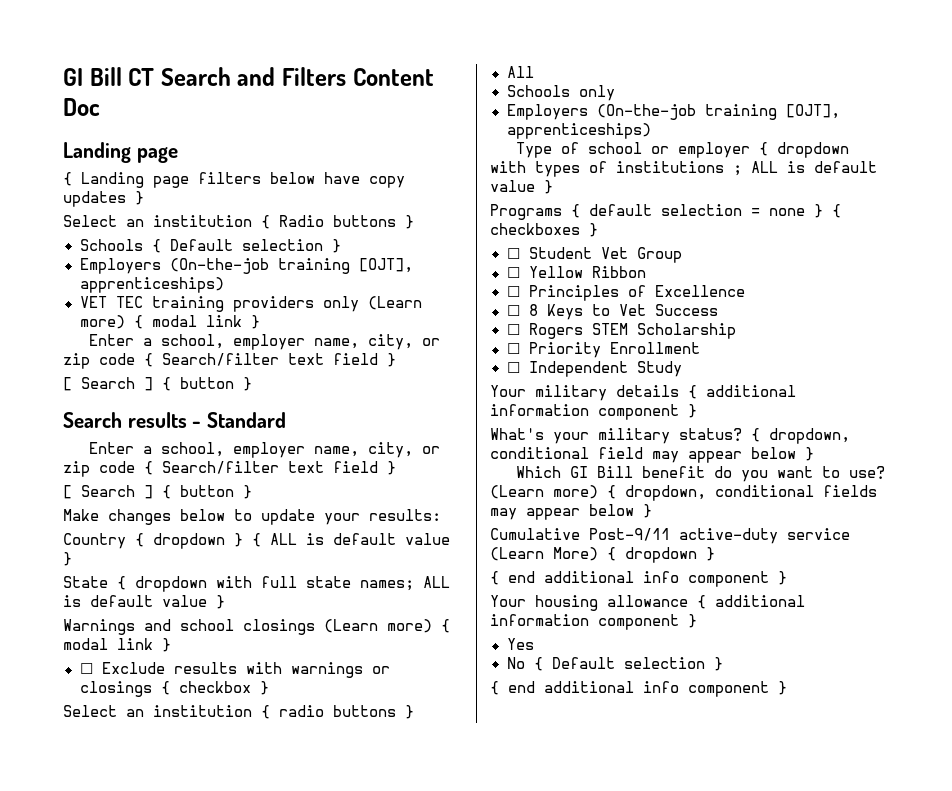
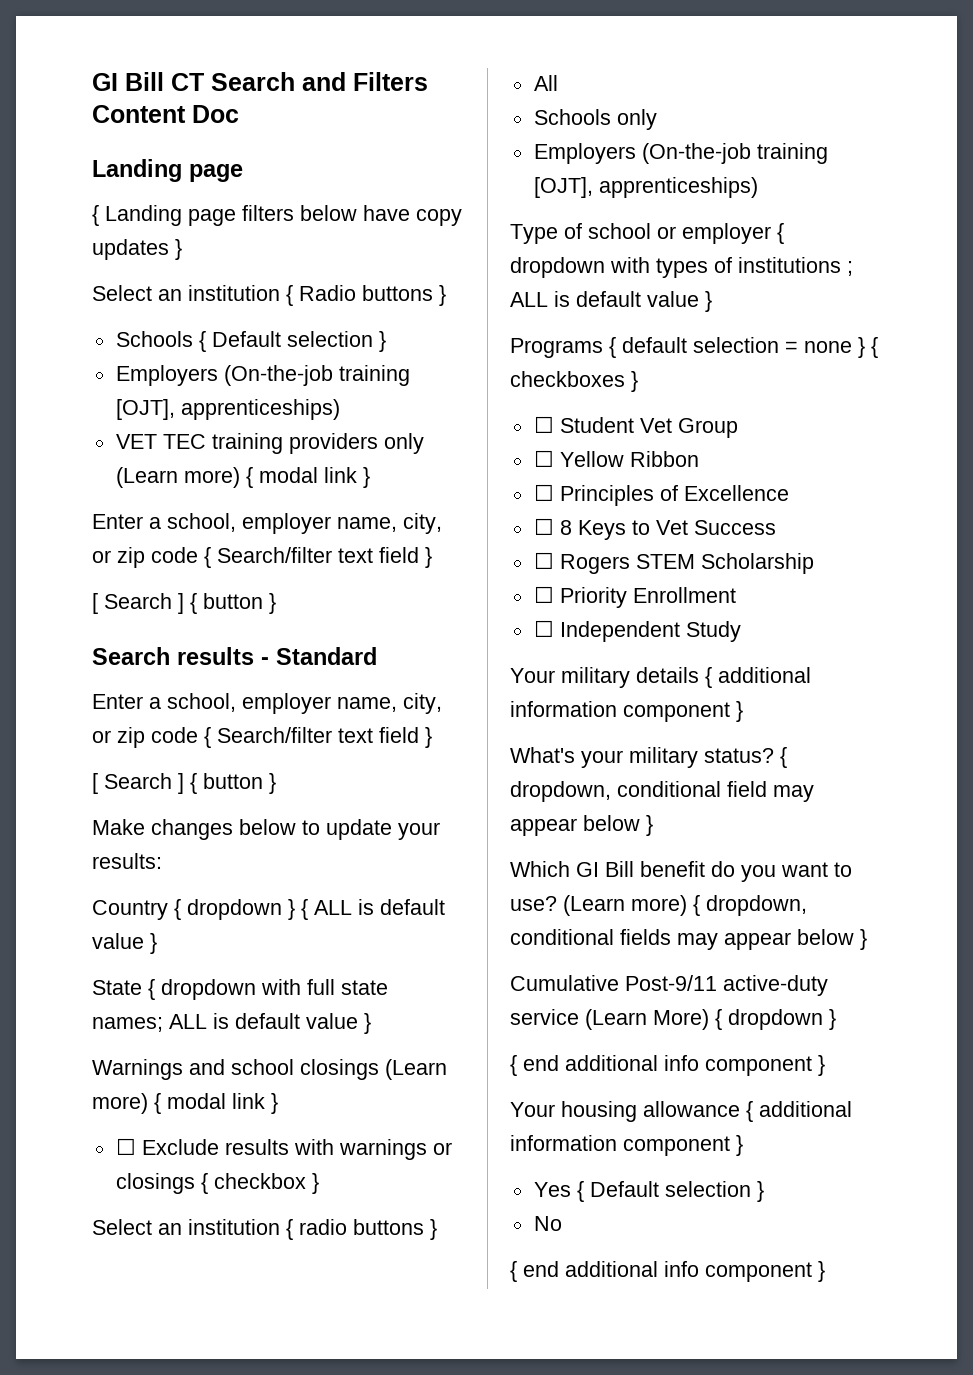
- Yes
- No { Default selection }
+ Yes { Default selection }
+ No

